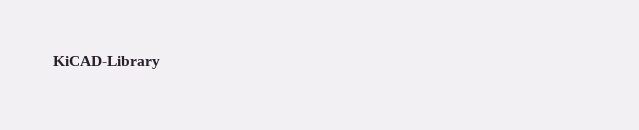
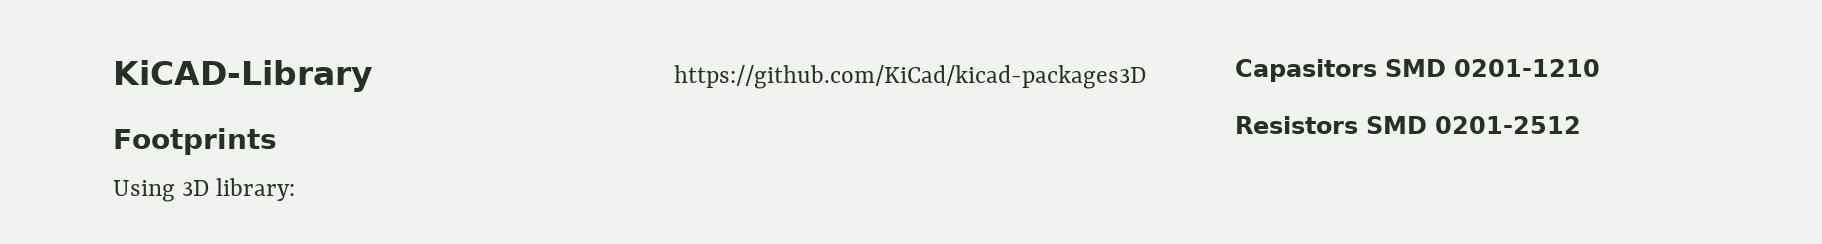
+ Footprints
+ Using 3D library: https://github.com/KiCad/kicad-packages3D
+ Capasitors SMD 0201-1210
+ Resistors SMD 0201-2512

